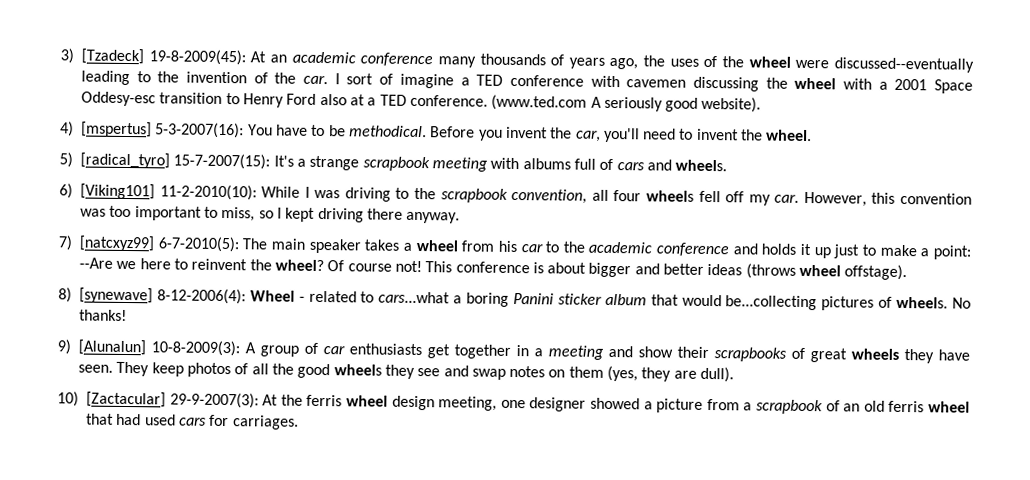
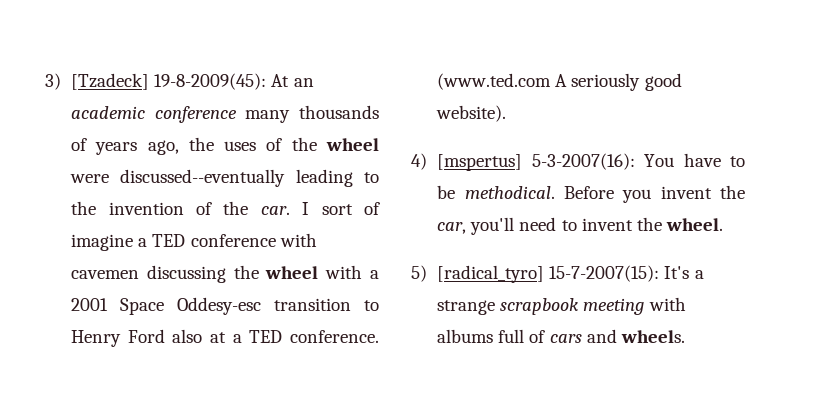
- 6) [Viking101] 11-2-2010(10): While I was driving to the scrapbook convention, all four wheels fell off my car. However, this convention was too important to miss, so I kept driving there anyway.
- 7) [natcxyz99] 6-7-2010(5): The main speaker takes a wheel from his car to the academic conference and holds it up just to make a point: --Are we here to reinvent the wheel? Of course not! This conference is about bigger and better ideas (throws wheel offstage).
- 8) [synewave] 8-12-2006(4): Wheel - related to cars...what a boring Panini sticker album that would be...collecting pictures of wheels. No thanks!
- 9) [Alunalun] 10-8-2009(3): A group of car enthusiasts get together in a meeting and show their scrapbooks of great wheels they have seen. They keep photos of all the good wheels they see and swap notes on them (yes, they are dull).
- 10) [Zactacular] 29-9-2007(3): At the ferris wheel design meeting, one designer showed a picture from a scrapbook of an old ferris wheel that had used cars for carriages.

